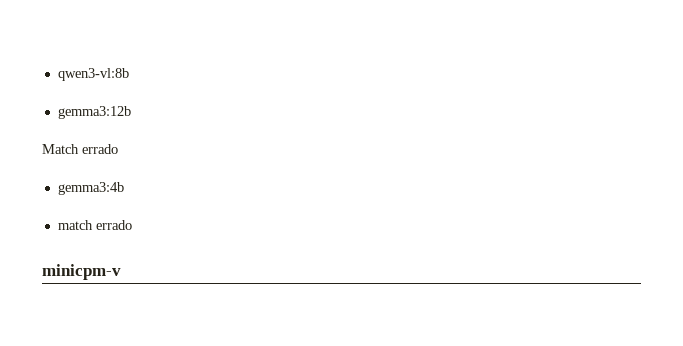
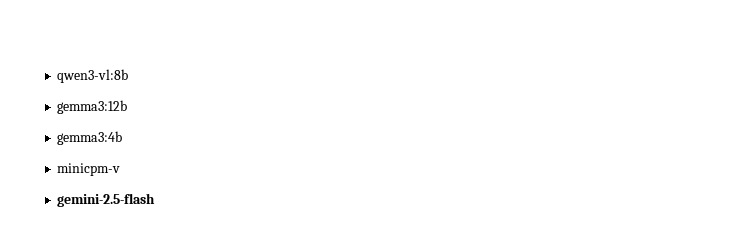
- Match errado
- match errado
  minicpm-v
+ gemini-2.5-flash

